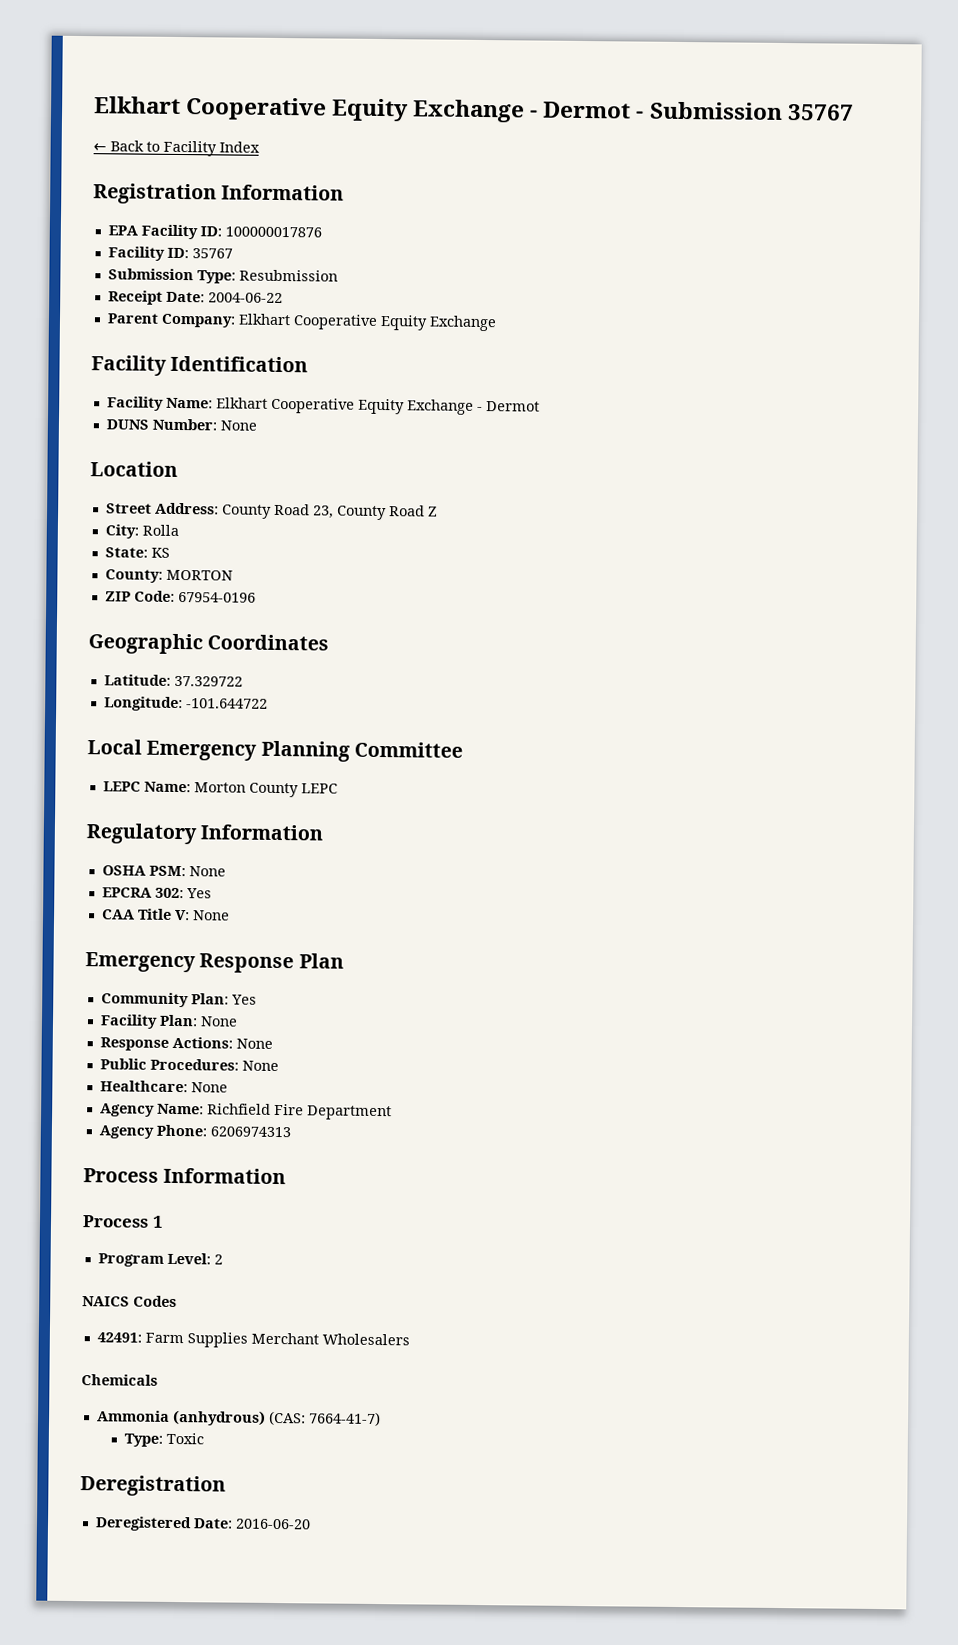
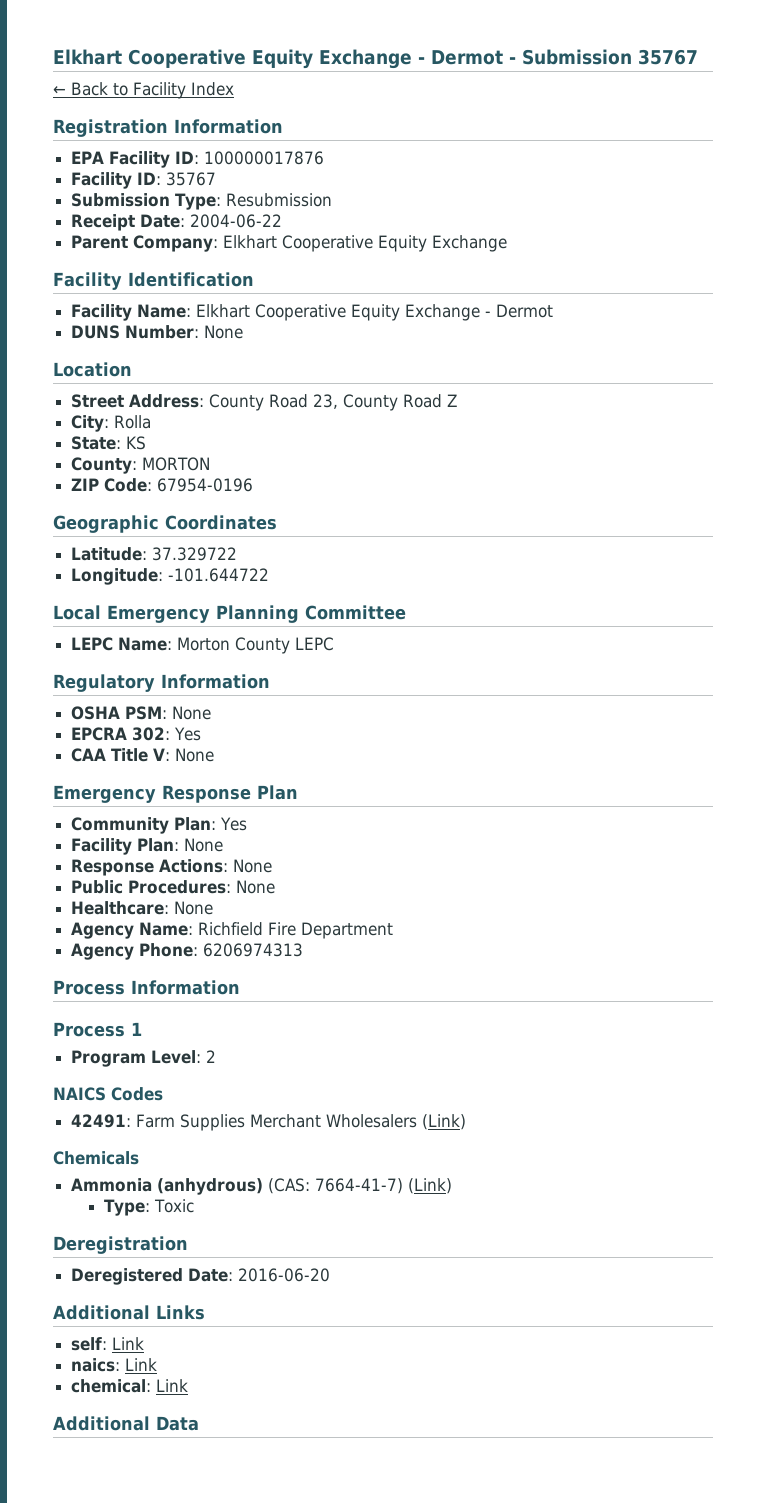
- 42491: Farm Supplies Merchant Wholesalers
+ 42491: Farm Supplies Merchant Wholesalers (Link)
- Ammonia (anhydrous) (CAS: 7664-41-7)
+ Ammonia (anhydrous) (CAS: 7664-41-7) (Link)
+ Additional Links
+ self: Link
+ naics: Link
+ chemical: Link
+ Additional Data

